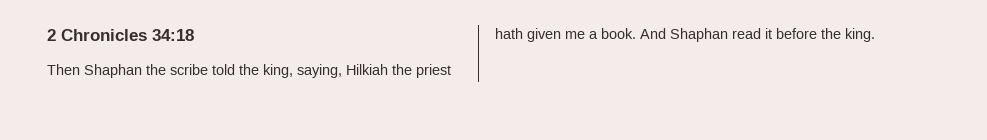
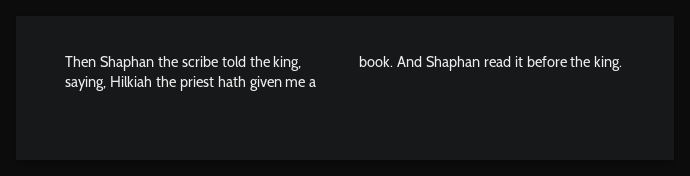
- 2 Chronicles 34:18

